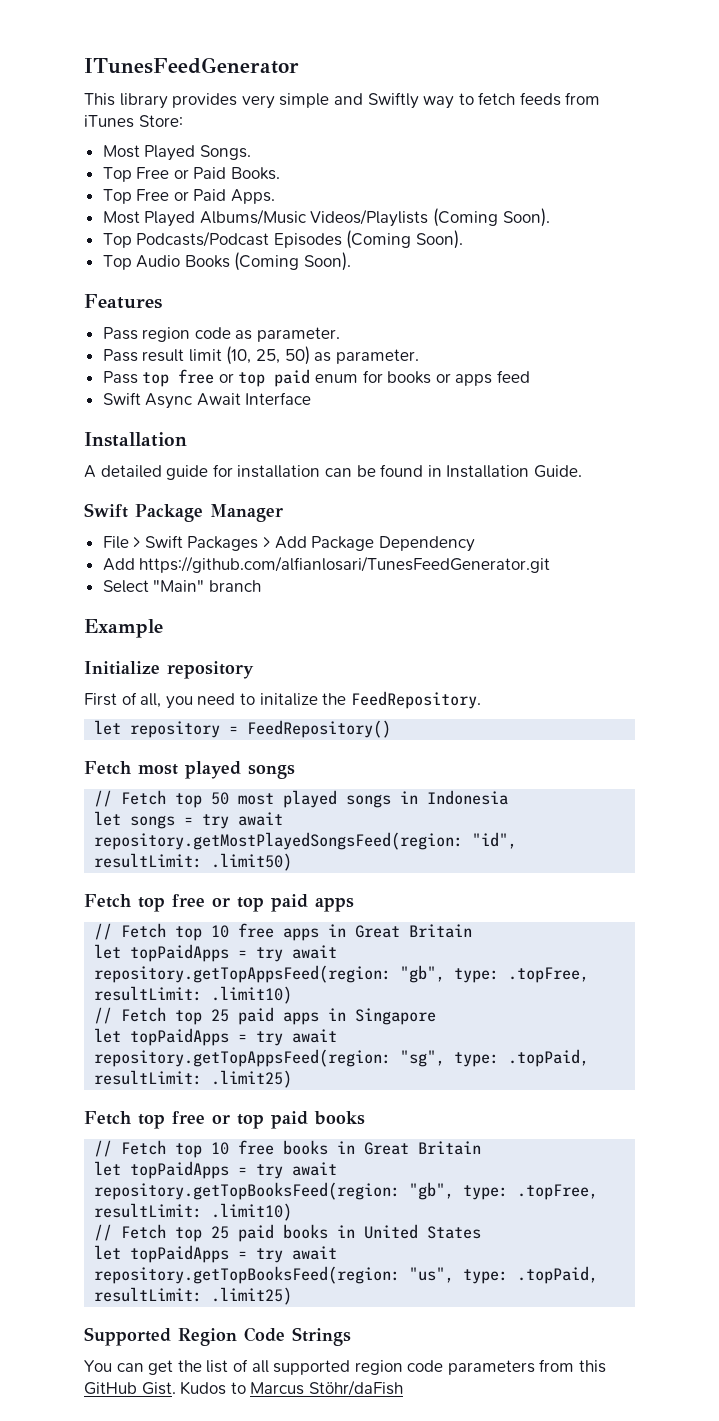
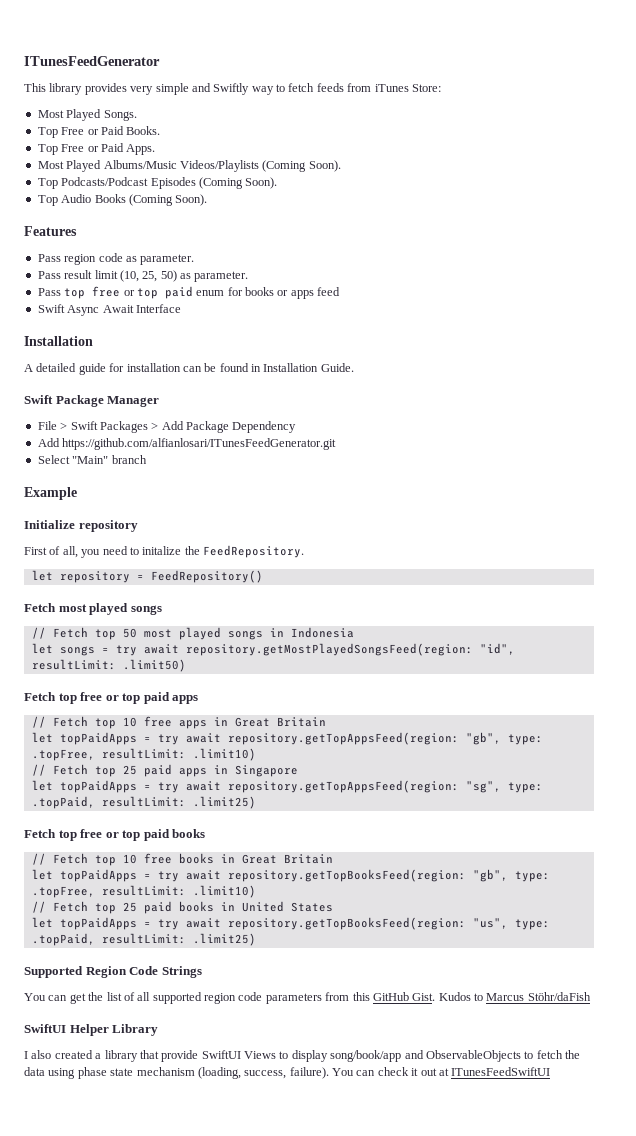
- Add https://github.com/alfianlosari/TunesFeedGenerator.git
+ Add https://github.com/alfianlosari/ITunesFeedGenerator.git
+ SwiftUI Helper Library
+ I also created a library that provide SwiftUI Views to display song/book/app and ObservableObjects to fetch the data using phase state mechanism (loading, success, failure). You can check it out at ITunesFeedSwiftUI

